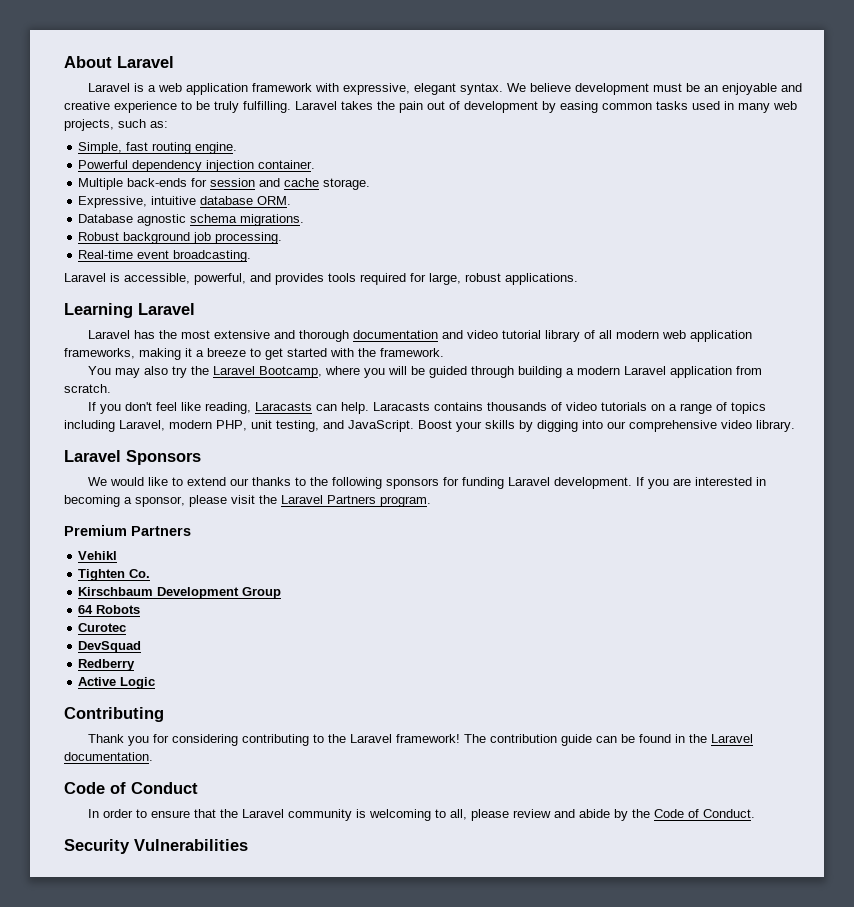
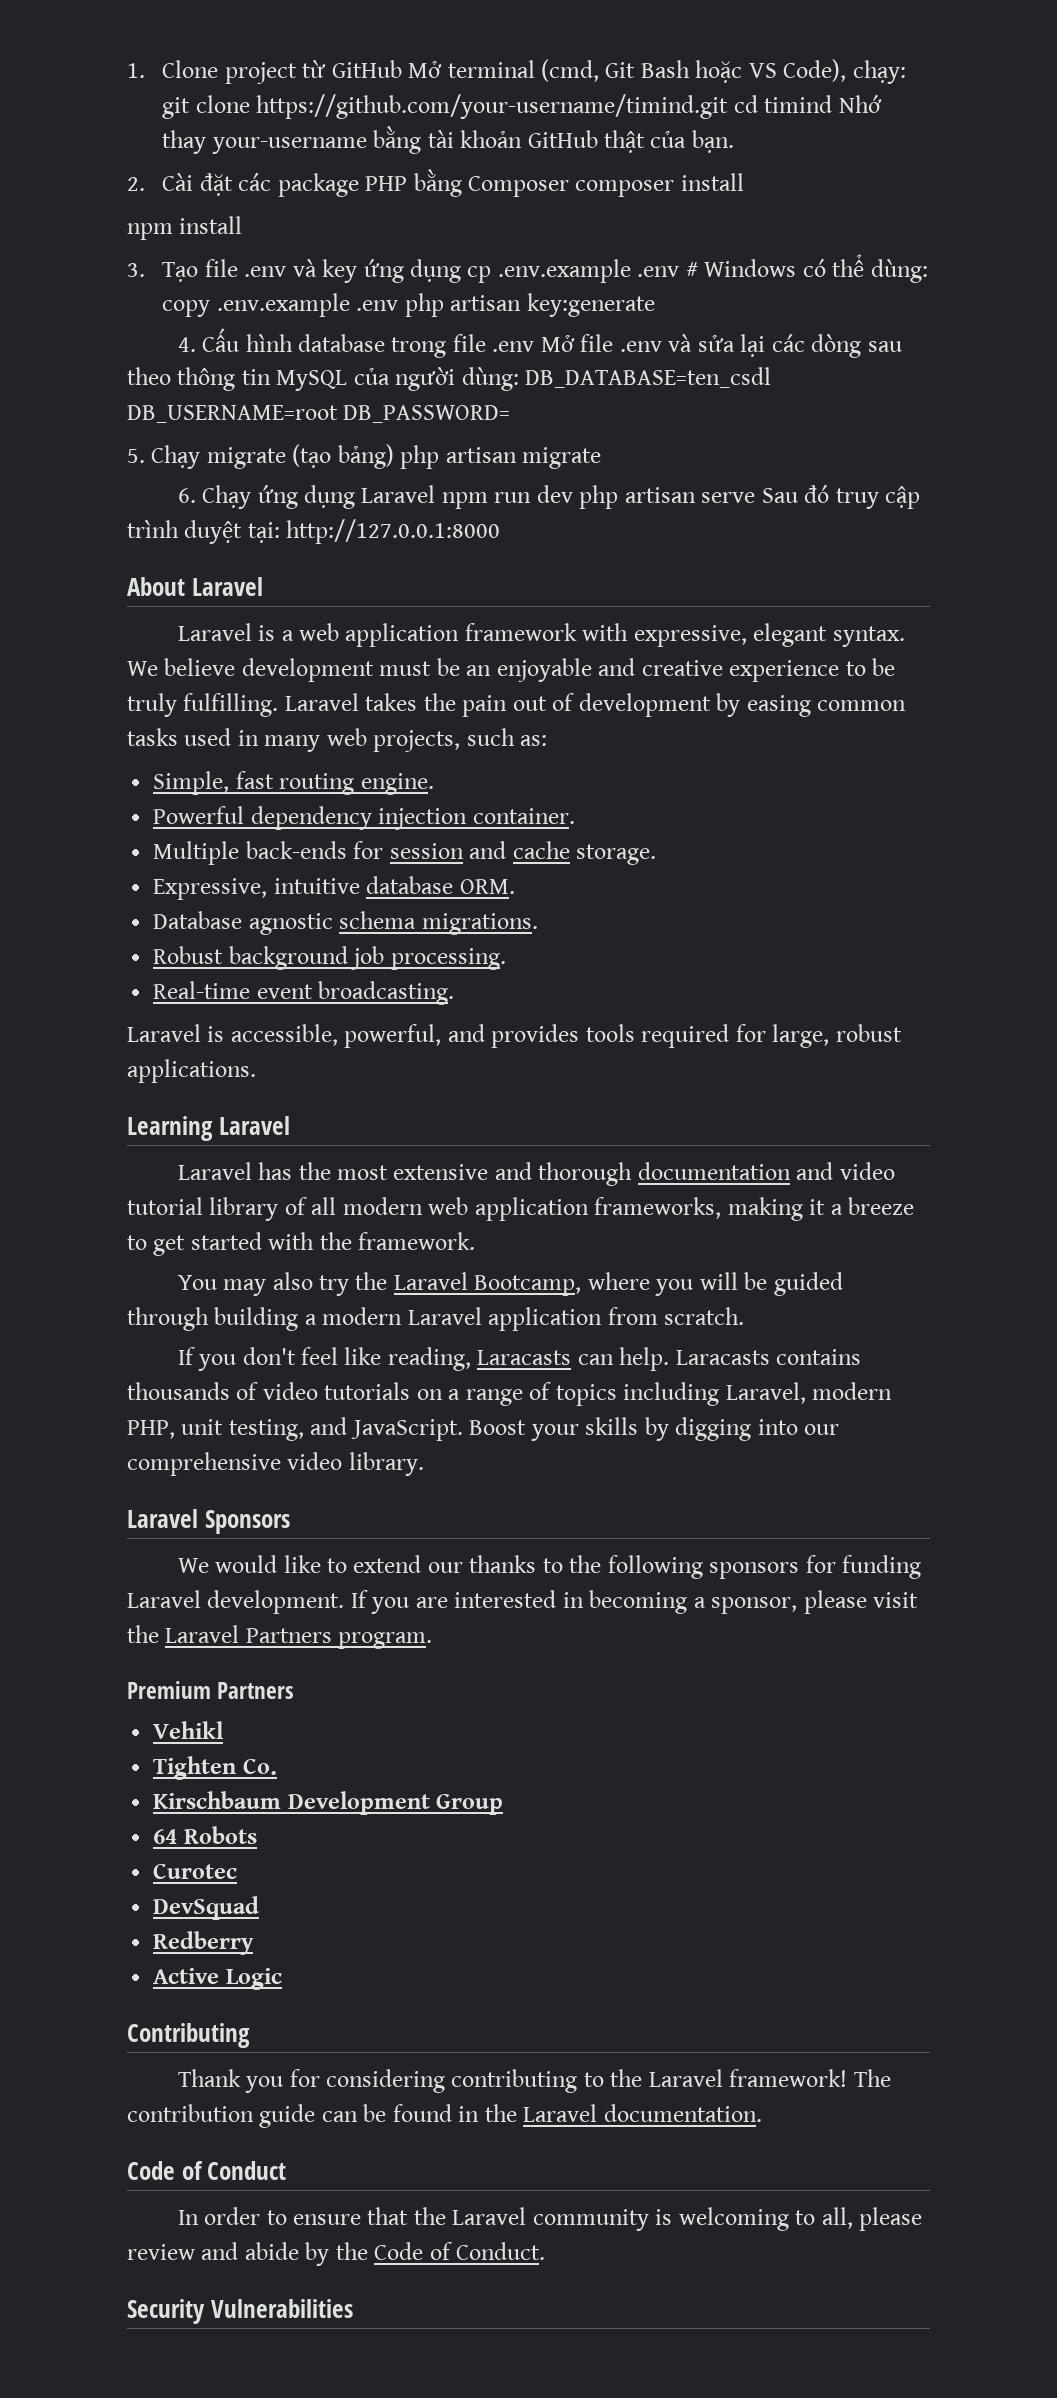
+ 1. Clone project từ GitHub Mở terminal (cmd, Git Bash hoặc VS Code), chạy: git clone https://github.com/your-username/timind.git cd timind Nhớ thay your-username bằng tài khoản GitHub thật của bạn.
+ 2. Cài đặt các package PHP bằng Composer composer install
+ npm install
+ 3. Tạo file .env và key ứng dụng cp .env.example .env # Windows có thể dùng: copy .env.example .env php artisan key:generate
+ 4. Cấu hình database trong file .env Mở file .env và sửa lại các dòng sau theo thông tin MySQL của người dùng: DB_DATABASE=ten_csdl DB_USERNAME=root DB_PASSWORD=
+ 5. Chạy migrate (tạo bảng) php artisan migrate
+ 6. Chạy ứng dụng Laravel npm run dev php artisan serve Sau đó truy cập trình duyệt tại: http://127.0.0.1:8000

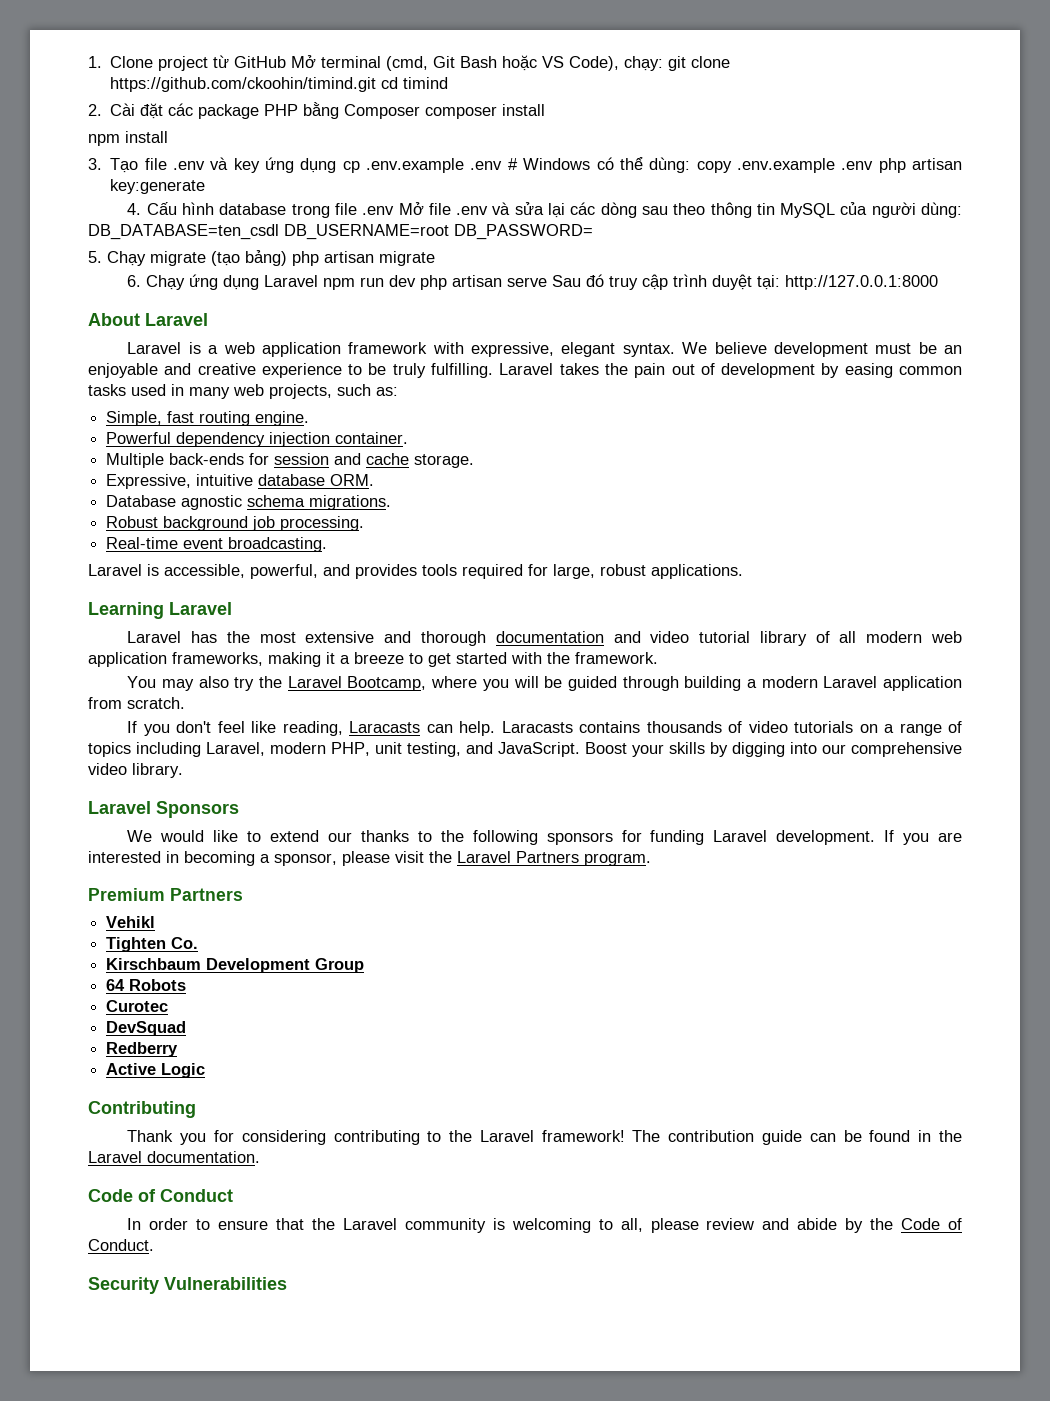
- 1. Clone project từ GitHub Mở terminal (cmd, Git Bash hoặc VS Code), chạy: git clone https://github.com/your-username/timind.git cd timind Nhớ thay your-username bằng tài khoản GitHub thật của bạn.
+ 1. Clone project từ GitHub Mở terminal (cmd, Git Bash hoặc VS Code), chạy: git clone https://github.com/ckoohin/timind.git cd timind

